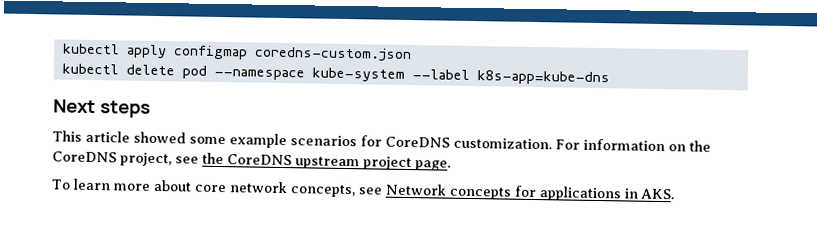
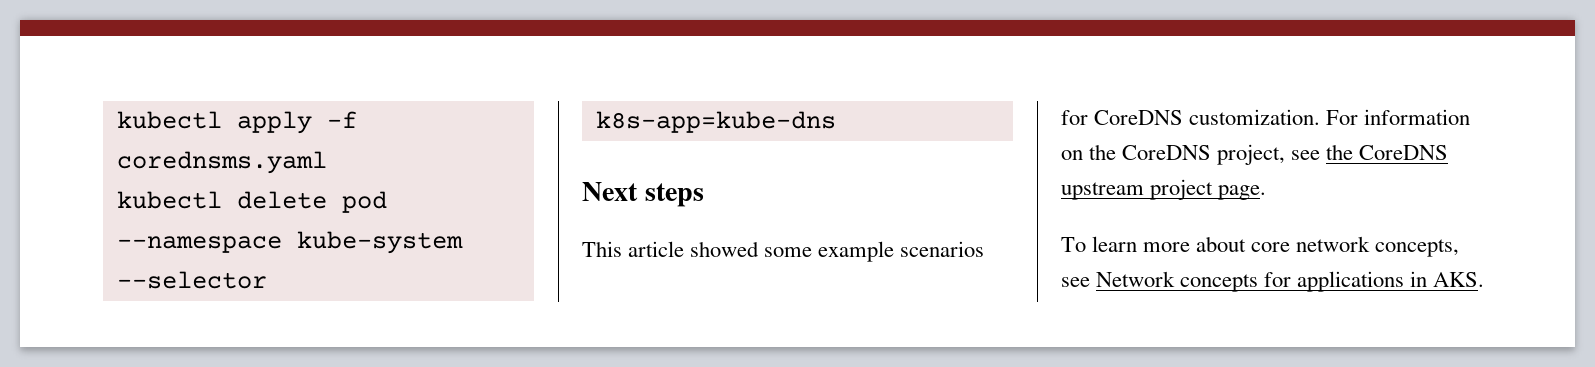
- kubectl apply configmap coredns-custom.json
+ kubectl apply -f corednsms.yaml
- kubectl delete pod --namespace kube-system --label k8s-app=kube-dns
+ kubectl delete pod --namespace kube-system --selector k8s-app=kube-dns

